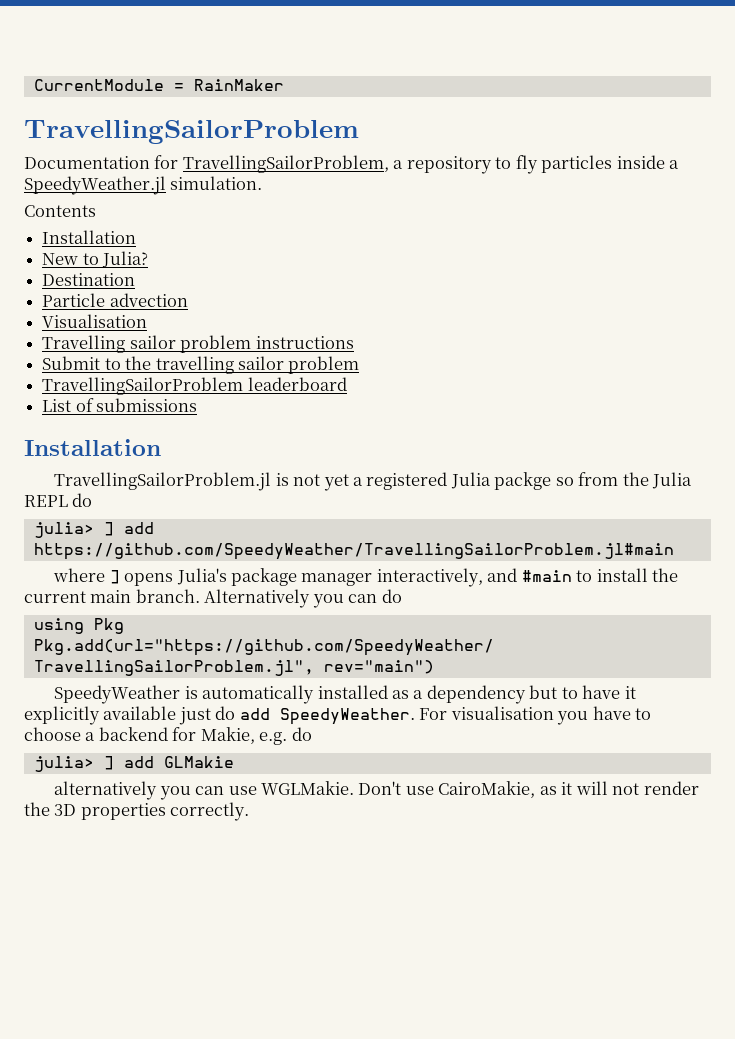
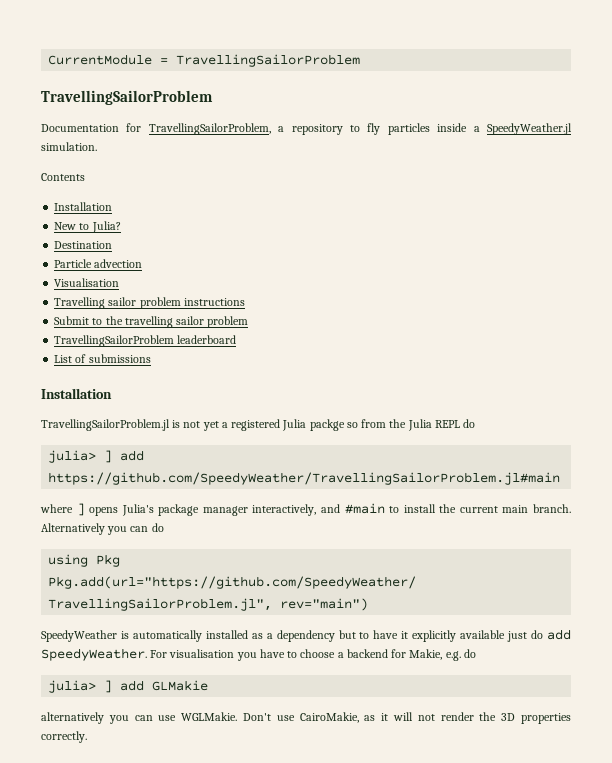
- CurrentModule = RainMaker
+ CurrentModule = TravellingSailorProblem

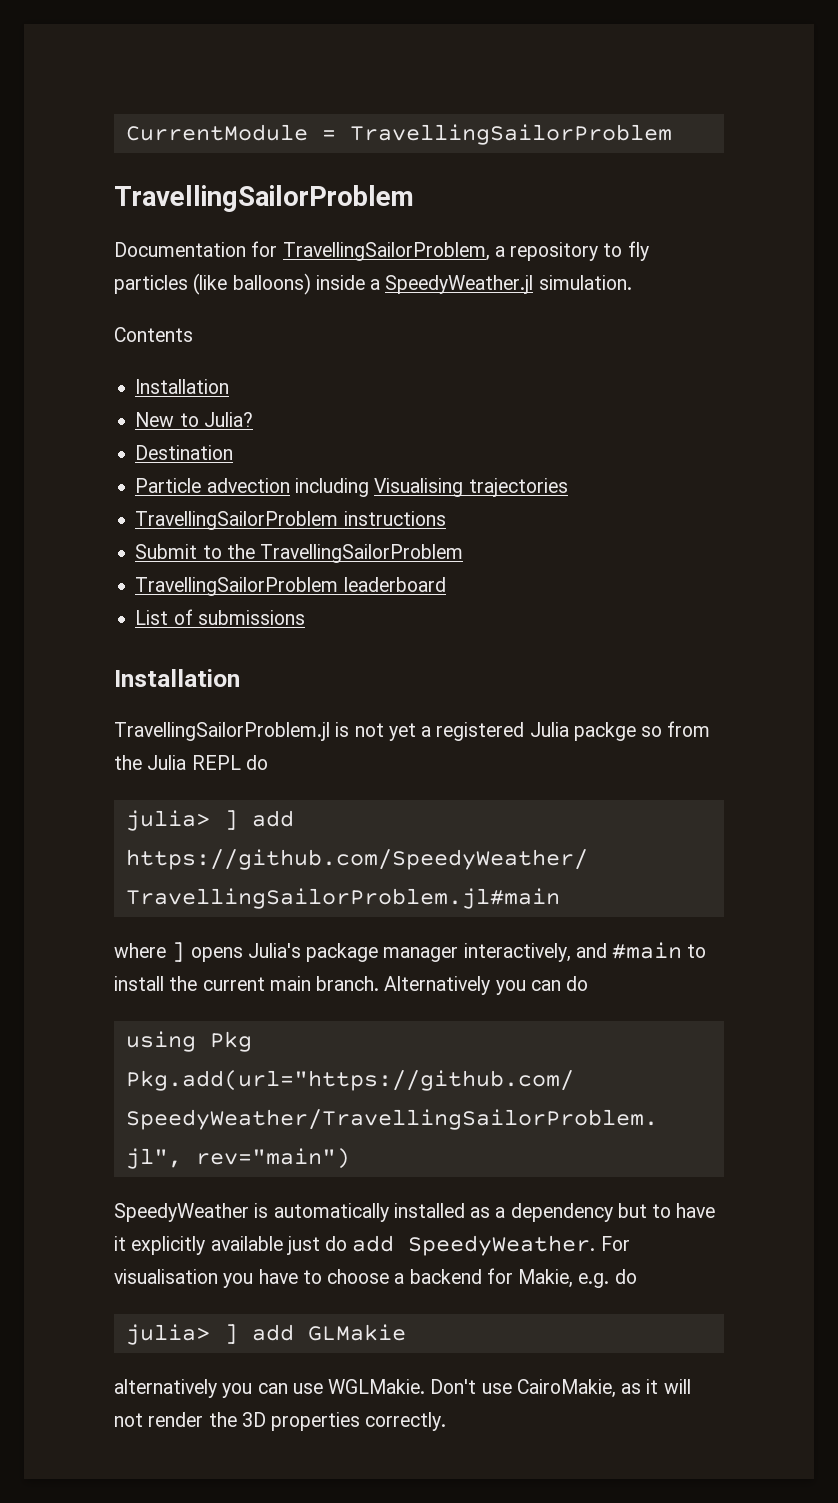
- Documentation for TravellingSailorProblem, a repository to fly particles inside a SpeedyWeather.jl simulation.
+ Documentation for TravellingSailorProblem, a repository to fly particles (like balloons) inside a SpeedyWeather.jl simulation.
- Particle advection
- Visualisation
- Travelling sailor problem instructions
+ Particle advection including Visualising trajectories
+ TravellingSailorProblem instructions
- Submit to the travelling sailor problem
+ Submit to the TravellingSailorProblem

